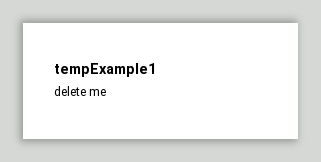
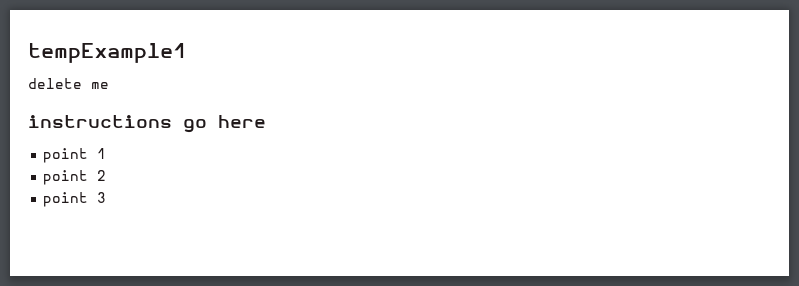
+ instructions go here
+ point 1
+ point 2
+ point 3

